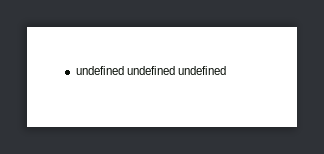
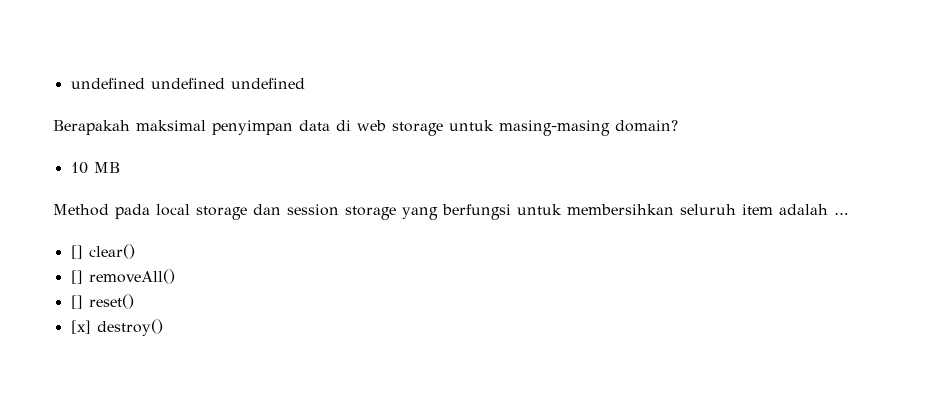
+ Berapakah maksimal penyimpan data di web storage untuk masing-masing domain?
+ 10 MB
+ Method pada local storage dan session storage yang berfungsi untuk membersihkan seluruh item adalah …
+ [] clear()
+ [] removeAll()
+ [] reset()
+ [x] destroy()

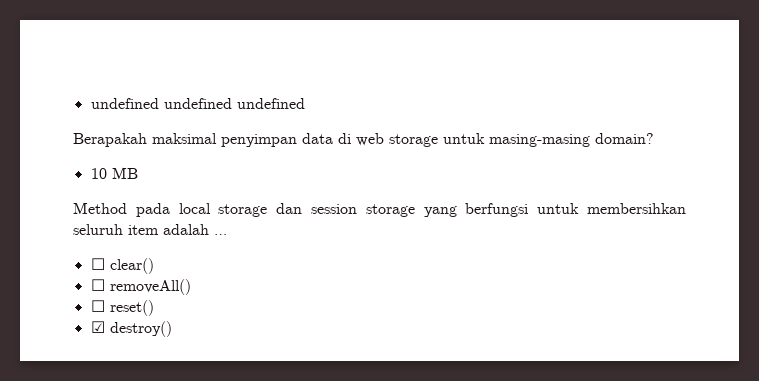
- [] clear()
+ ☐ clear()
- [] removeAll()
+ ☐ removeAll()
- [] reset()
+ ☐ reset()
- [x] destroy()
+ ☑ destroy()

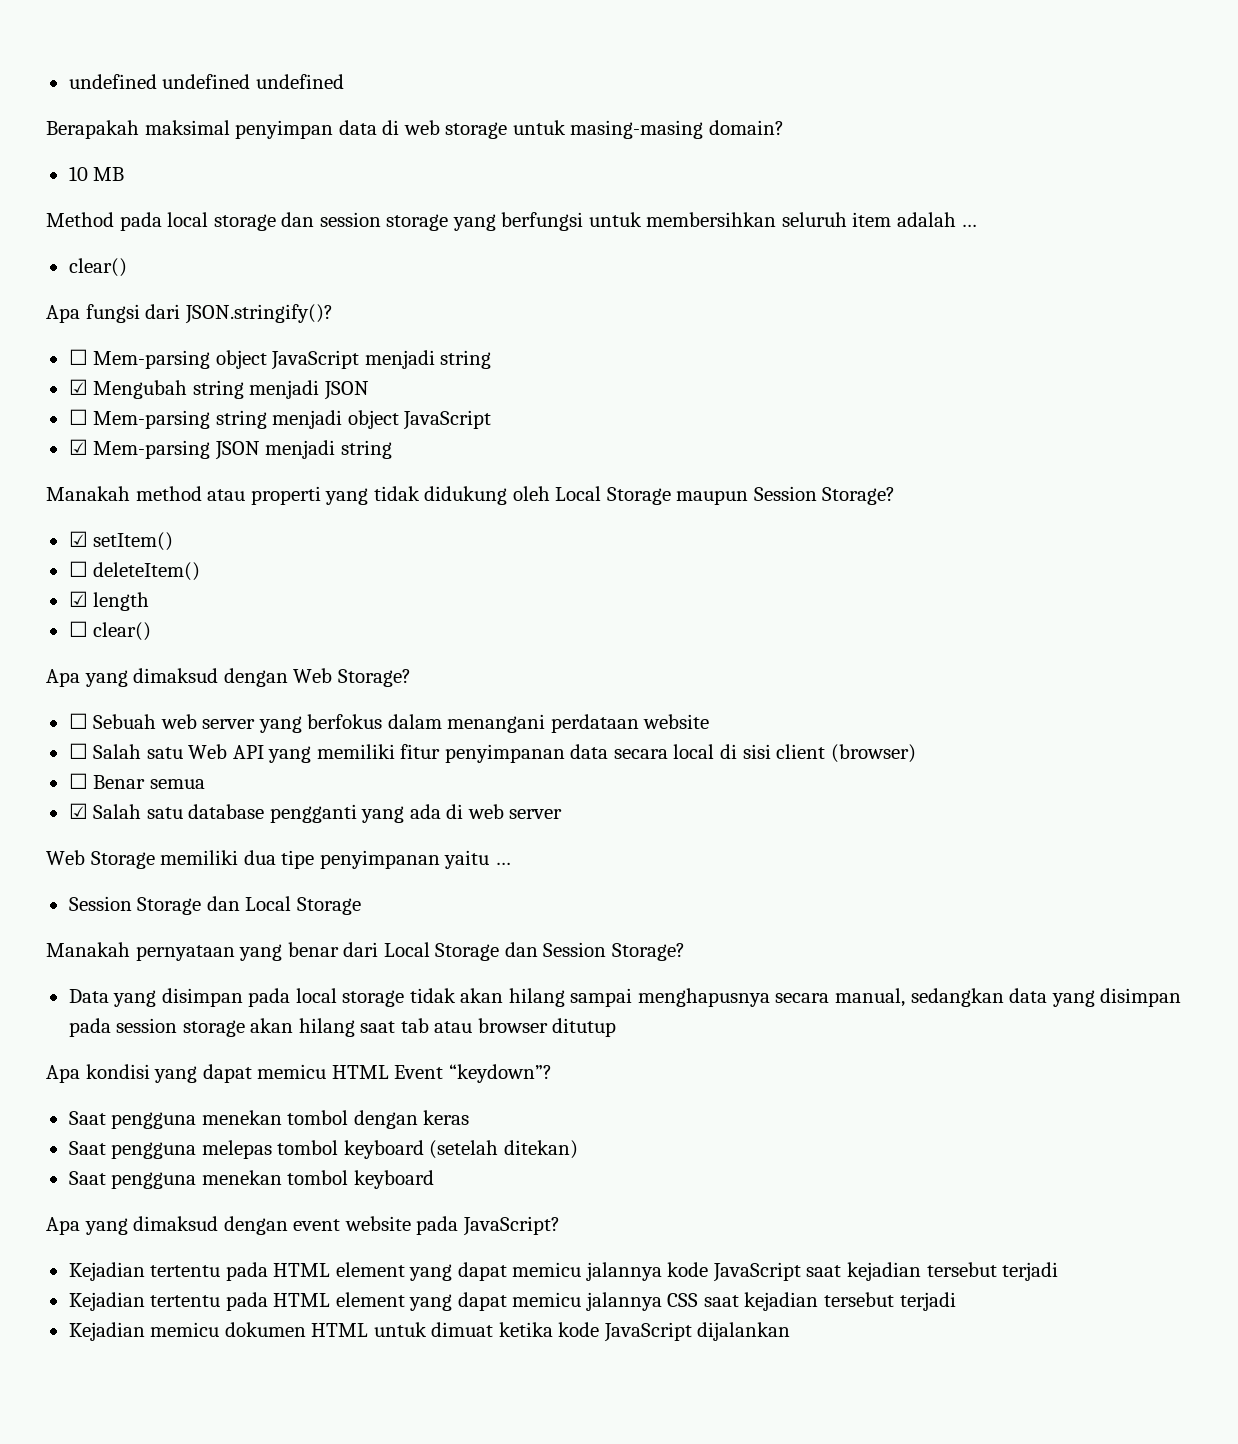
  Method pada local storage dan session storage yang berfungsi untuk membersihkan seluruh item adalah …
+ clear()
+ Apa fungsi dari JSON.stringify()?
+ ☐ Mem-parsing object JavaScript menjadi string
+ ☑ Mengubah string menjadi JSON
+ ☐ Mem-parsing string menjadi object JavaScript
+ ☑ Mem-parsing JSON menjadi string
+ Manakah method atau properti yang tidak didukung oleh Local Storage maupun Session Storage?
+ ☑ setItem()
+ ☐ deleteItem()
+ ☑ length
  ☐ clear()
- ☐ removeAll()
- ☐ reset()
- ☑ destroy()
+ Apa yang dimaksud dengan Web Storage?
+ ☐ Sebuah web server yang berfokus dalam menangani perdataan website
+ ☐ Salah satu Web API yang memiliki fitur penyimpanan data secara local di sisi client (browser)
+ ☐ Benar semua
+ ☑ Salah satu database pengganti yang ada di web server
+ Web Storage memiliki dua tipe penyimpanan yaitu …
+ Session Storage dan Local Storage
+ Manakah pernyataan yang benar dari Local Storage dan Session Storage?
+ Data yang disimpan pada local storage tidak akan hilang sampai menghapusnya secara manual, sedangkan data yang disimpan pada session storage akan hilang saat tab atau browser ditutup
+ Apa kondisi yang dapat memicu HTML Event “keydown”?
+ Saat pengguna menekan tombol dengan keras
+ Saat pengguna melepas tombol keyboard (setelah ditekan)
+ Saat pengguna menekan tombol keyboard
+ Apa yang dimaksud dengan event website pada JavaScript?
+ Kejadian tertentu pada HTML element yang dapat memicu jalannya kode JavaScript saat kejadian tersebut terjadi
+ Kejadian tertentu pada HTML element yang dapat memicu jalannya CSS saat kejadian tersebut terjadi
+ Kejadian memicu dokumen HTML untuk dimuat ketika kode JavaScript dijalankan

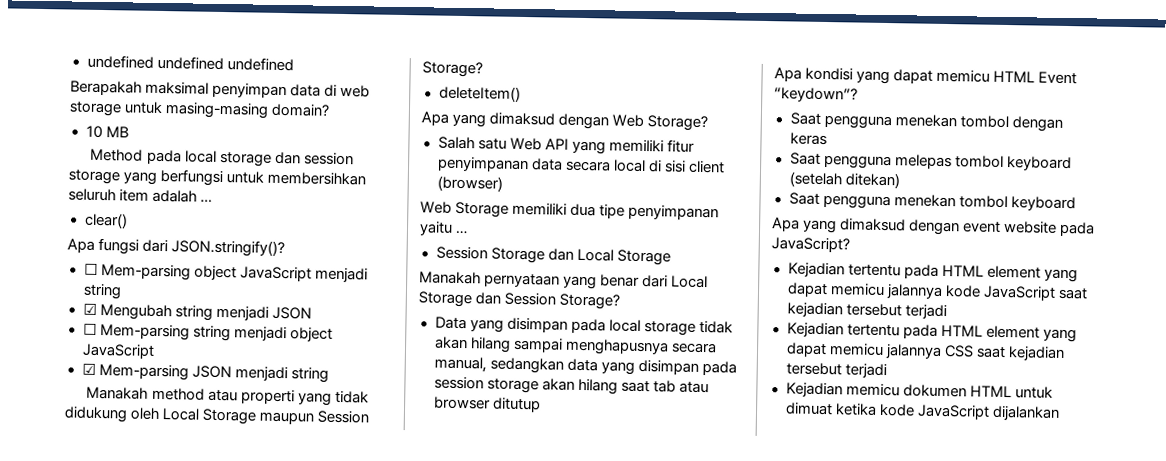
- ☑ setItem()
- ☐ deleteItem()
- ☑ length
- ☐ clear()
+ deleteItem()
- ☐ Sebuah web server yang berfokus dalam menangani perdataan website
- ☐ Salah satu Web API yang memiliki fitur penyimpanan data secara local di sisi client (browser)
+ Salah satu Web API yang memiliki fitur penyimpanan data secara local di sisi client (browser)
- ☐ Benar semua
- ☑ Salah satu database pengganti yang ada di web server

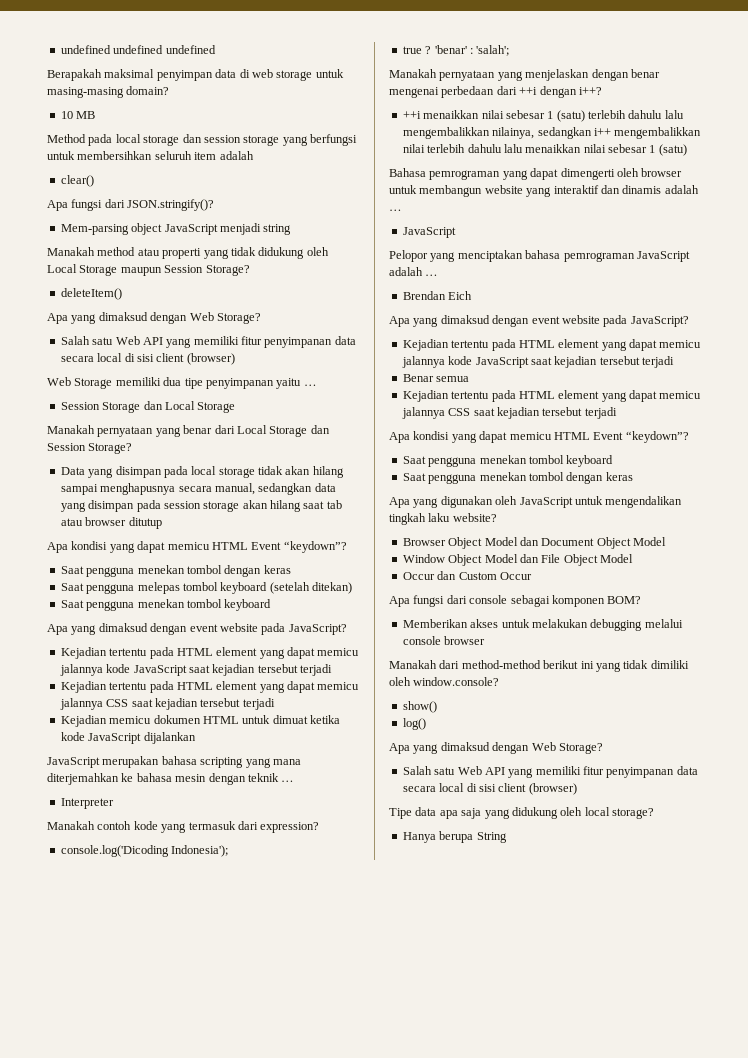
- Method pada local storage dan session storage yang berfungsi untuk membersihkan seluruh item adalah …
+ Method pada local storage dan session storage yang berfungsi untuk membersihkan seluruh item adalah
- ☐ Mem-parsing object JavaScript menjadi string
+ Mem-parsing object JavaScript menjadi string
- ☑ Mengubah string menjadi JSON
- ☐ Mem-parsing string menjadi object JavaScript
- ☑ Mem-parsing JSON menjadi string
+ JavaScript merupakan bahasa scripting yang mana diterjemahkan ke bahasa mesin dengan teknik …
+ Interpreter
+ Manakah contoh kode yang termasuk dari expression?
+ console.log('Dicoding Indonesia');
+ true ? 'benar' : 'salah';
+ Manakah pernyataan yang menjelaskan dengan benar mengenai perbedaan dari ++i dengan i++?
+ ++i menaikkan nilai sebesar 1 (satu) terlebih dahulu lalu mengembalikkan nilainya, sedangkan i++ mengembalikkan nilai terlebih dahulu lalu menaikkan nilai sebesar 1 (satu)
+ Bahasa pemrograman yang dapat dimengerti oleh browser untuk membangun website yang interaktif dan dinamis adalah …
+ JavaScript
+ Pelopor yang menciptakan bahasa pemrograman JavaScript adalah …
+ Brendan Eich
+ Apa yang dimaksud dengan event website pada JavaScript?
+ Kejadian tertentu pada HTML element yang dapat memicu jalannya kode JavaScript saat kejadian tersebut terjadi
+ Benar semua
+ Kejadian tertentu pada HTML element yang dapat memicu jalannya CSS saat kejadian tersebut terjadi
+ Apa kondisi yang dapat memicu HTML Event “keydown”?
+ Saat pengguna menekan tombol keyboard
+ Saat pengguna menekan tombol dengan keras
+ Apa yang digunakan oleh JavaScript untuk mengendalikan tingkah laku website?
+ Browser Object Model dan Document Object Model
+ Window Object Model dan File Object Model
+ Occur dan Custom Occur
+ Apa fungsi dari console sebagai komponen BOM?
+ Memberikan akses untuk melakukan debugging melalui console browser
+ Manakah dari method-method berikut ini yang tidak dimiliki oleh window.console?
+ show()
+ log()
+ Apa yang dimaksud dengan Web Storage?
+ Salah satu Web API yang memiliki fitur penyimpanan data secara local di sisi client (browser)
+ Tipe data apa saja yang didukung oleh local storage?
+ Hanya berupa String

